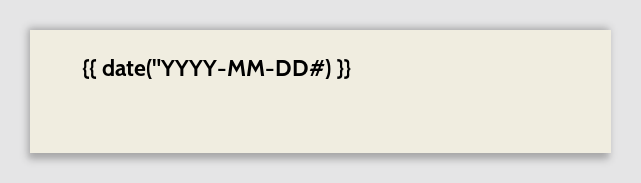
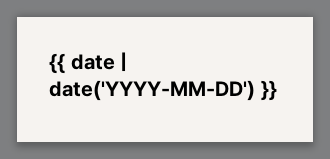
- {{ date("YYYY-MM-DD#) }}
+ {{ date | date('YYYY-MM-DD') }}

